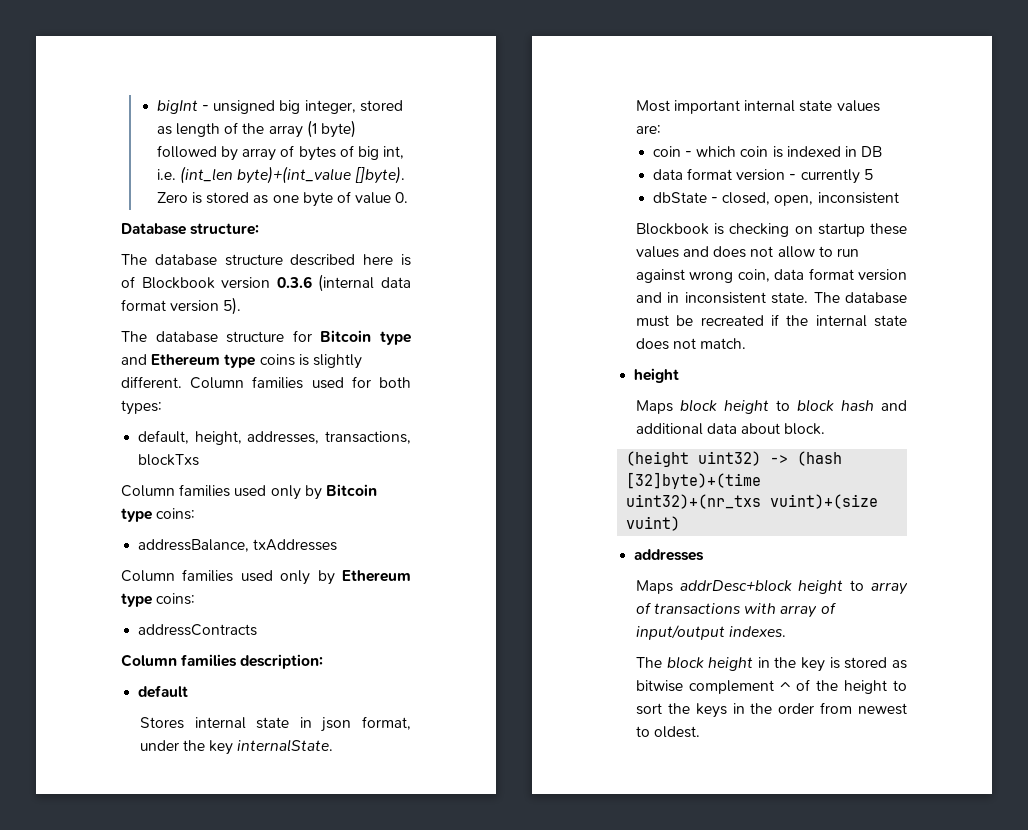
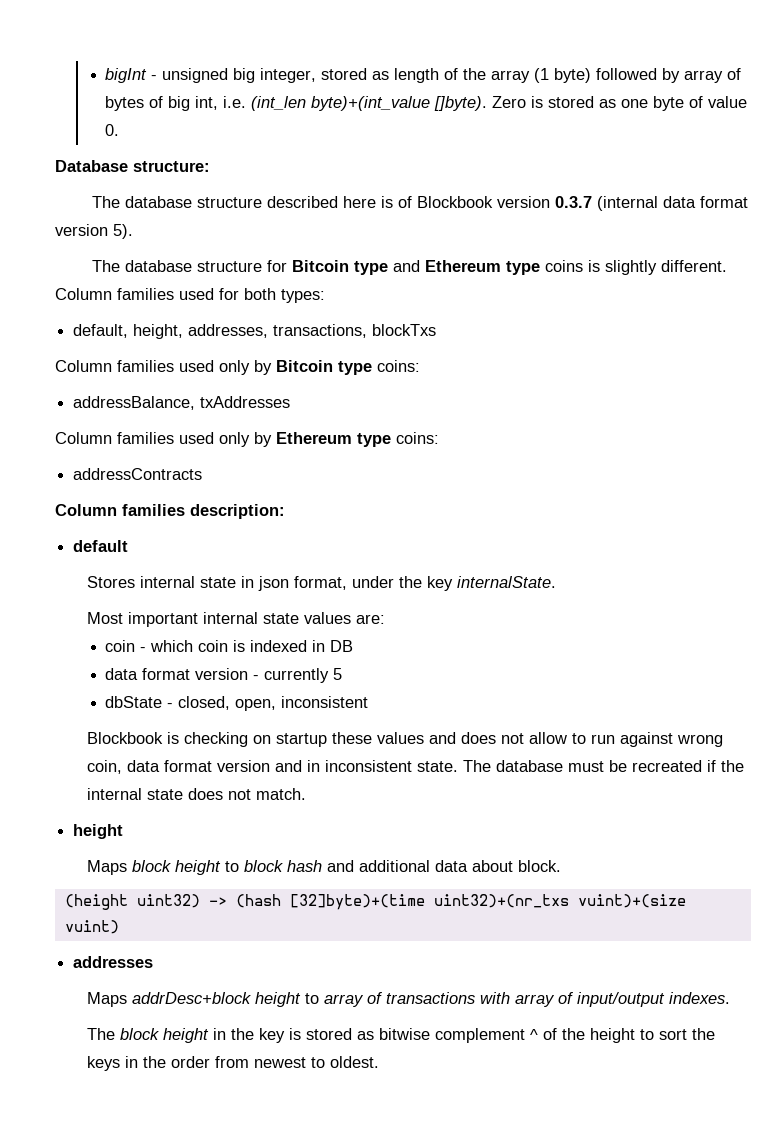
- The database structure described here is of Blockbook version 0.3.6 (internal data format version 5).
+ The database structure described here is of Blockbook version 0.3.7 (internal data format version 5).

